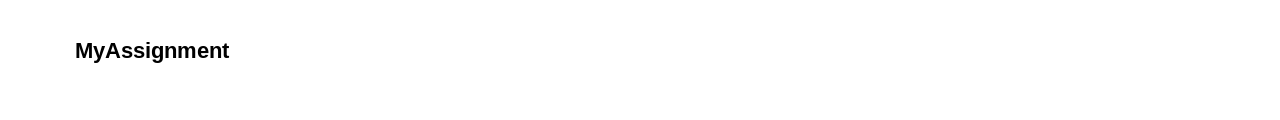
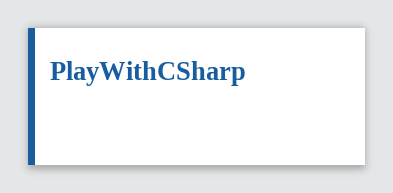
- MyAssignment
+ PlayWithCSharp

